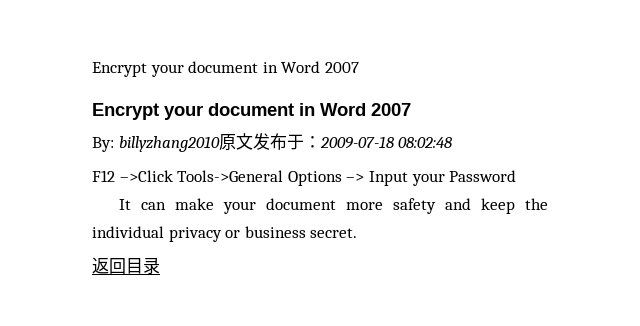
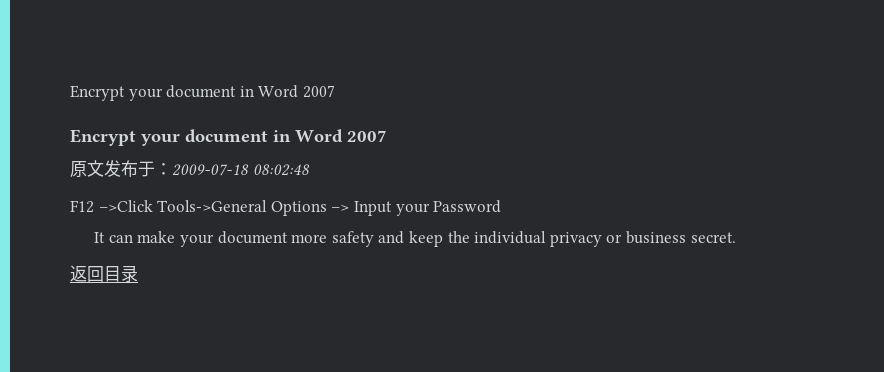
- By: billyzhang2010原文发布于：2009-07-18 08:02:48
+ 原文发布于：2009-07-18 08:02:48

